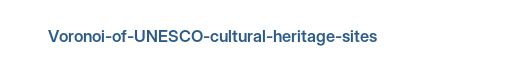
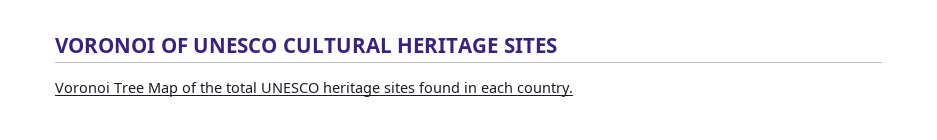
- Voronoi-of-UNESCO-cultural-heritage-sites
+ VORONOI OF UNESCO CULTURAL HERITAGE SITES
+ Voronoi Tree Map of the total UNESCO heritage sites found in each country.

